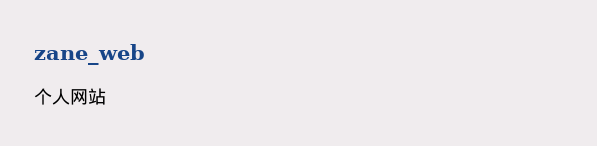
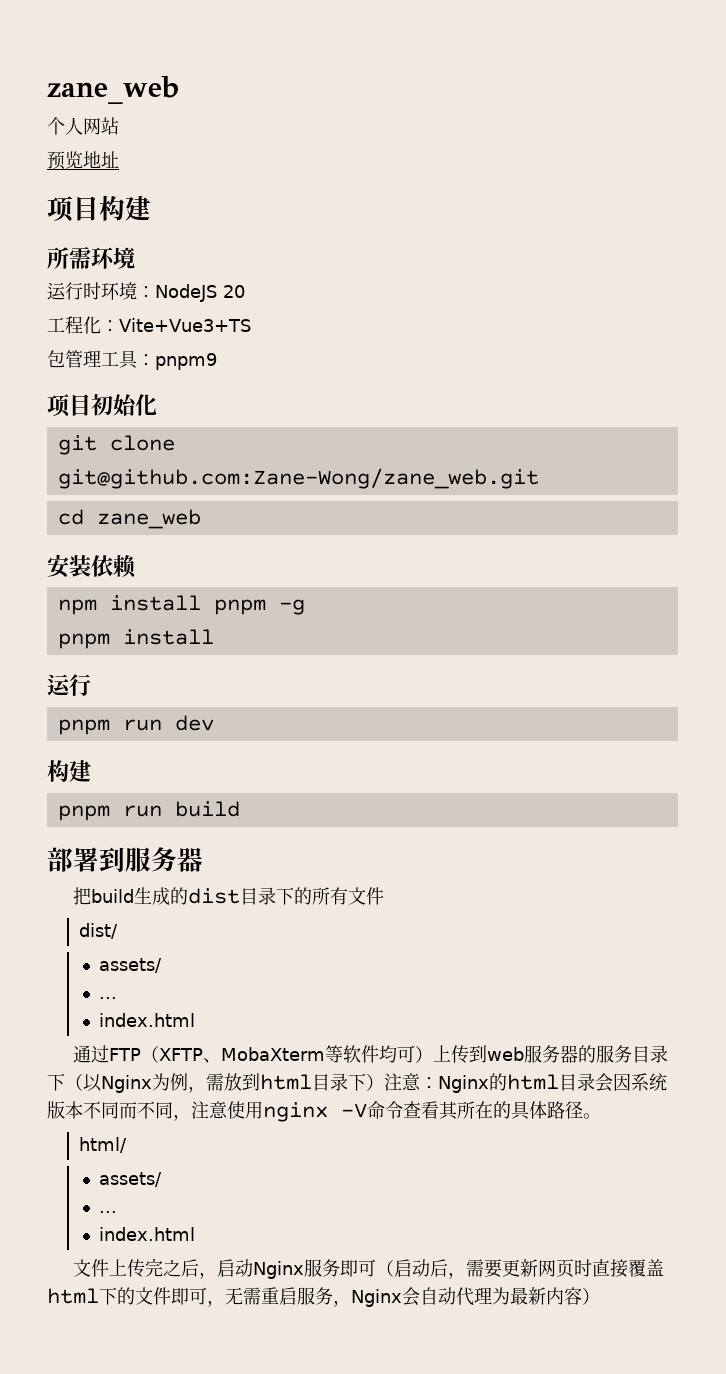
+ 预览地址
+ 项目构建
+ 所需环境
+ 运行时环境：NodeJS 20
+ 工程化：Vite+Vue3+TS
+ 包管理工具：pnpm9
+ 项目初始化
+ git clone git@github.com:Zane-Wong/zane_web.git
+ cd zane_web
+ 安装依赖
+ npm install pnpm -g
+ pnpm install
+ 运行
+ pnpm run dev
+ 构建
+ pnpm run build
+ 部署到服务器
+ 把build生成的dist目录下的所有文件
+ dist/
+ assets/
+ ...
+ index.html
+ 通过FTP（XFTP、MobaXterm等软件均可）上传到web服务器的服务目录下（以Nginx为例，需放到html目录下）注意：Nginx的html目录会因系统版本不同而不同，注意使用nginx -V命令查看其所在的具体路径。
+ html/
+ assets/
+ ...
+ index.html
+ 文件上传完之后，启动Nginx服务即可（启动后，需要更新网页时直接覆盖html下的文件即可，无需重启服务，Nginx会自动代理为最新内容）

